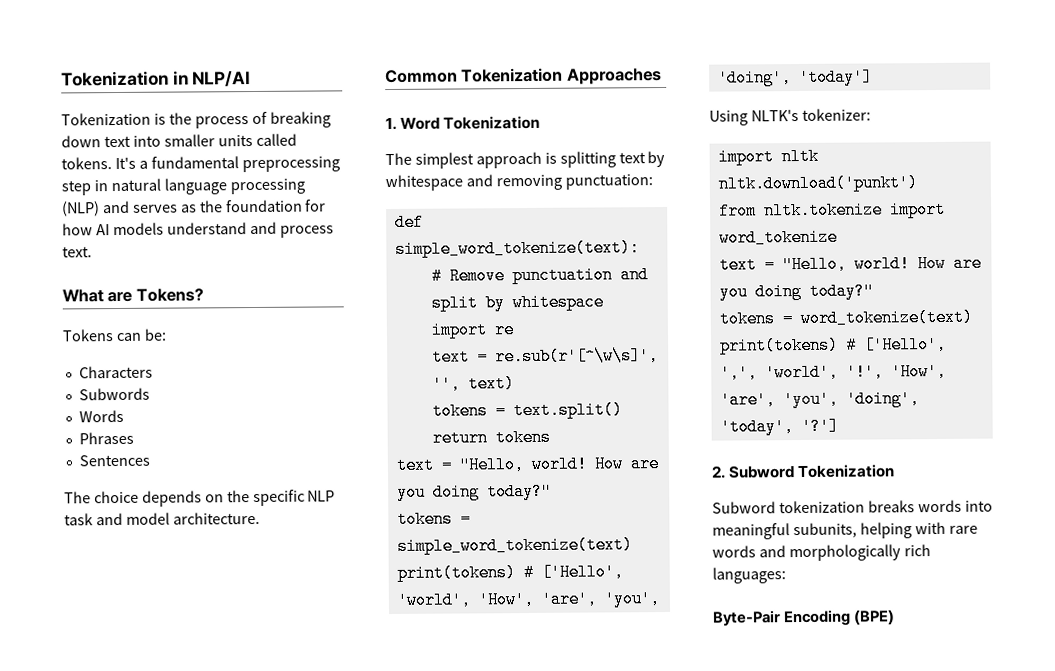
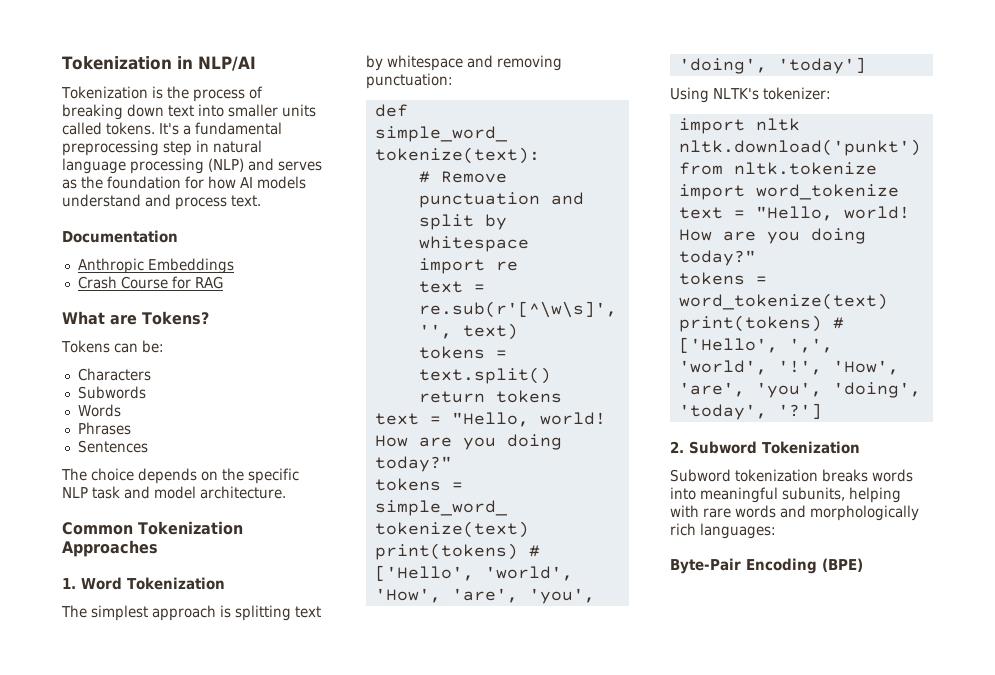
+ Documentation
+ Anthropic Embeddings
+ Crash Course for RAG

